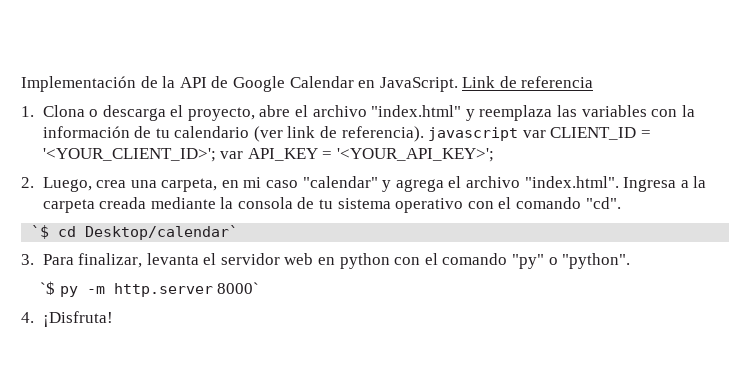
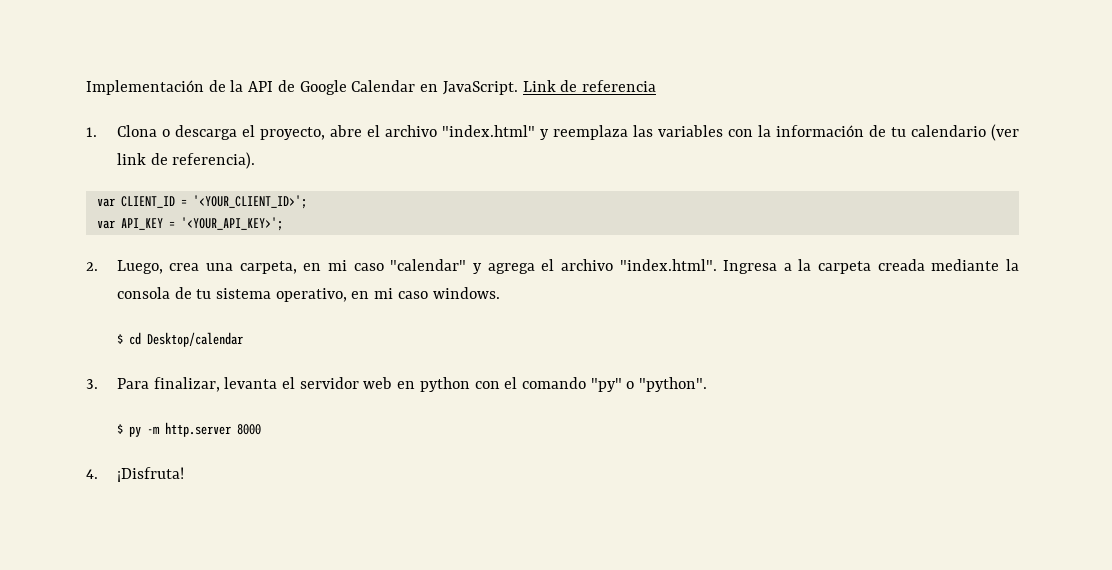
- 1. Clona o descarga el proyecto, abre el archivo "index.html" y reemplaza las variables con la información de tu calendario (ver link de referencia). javascript var CLIENT_ID = '<YOUR_CLIENT_ID>'; var API_KEY = '<YOUR_API_KEY>';
+ 1. Clona o descarga el proyecto, abre el archivo "index.html" y reemplaza las variables con la información de tu calendario (ver link de referencia).
+ var CLIENT_ID = '<YOUR_CLIENT_ID>';
+ var API_KEY = '<YOUR_API_KEY>';
- 2. Luego, crea una carpeta, en mi caso "calendar" y agrega el archivo "index.html". Ingresa a la carpeta creada mediante la consola de tu sistema operativo con el comando "cd".
- `$ cd Desktop/calendar`
+ 2. Luego, crea una carpeta, en mi caso "calendar" y agrega el archivo "index.html". Ingresa a la carpeta creada mediante la consola de tu sistema operativo, en mi caso windows.
+ $ cd Desktop/calendar
- `$ py -m http.server 8000`
+ $ py -m http.server 8000

